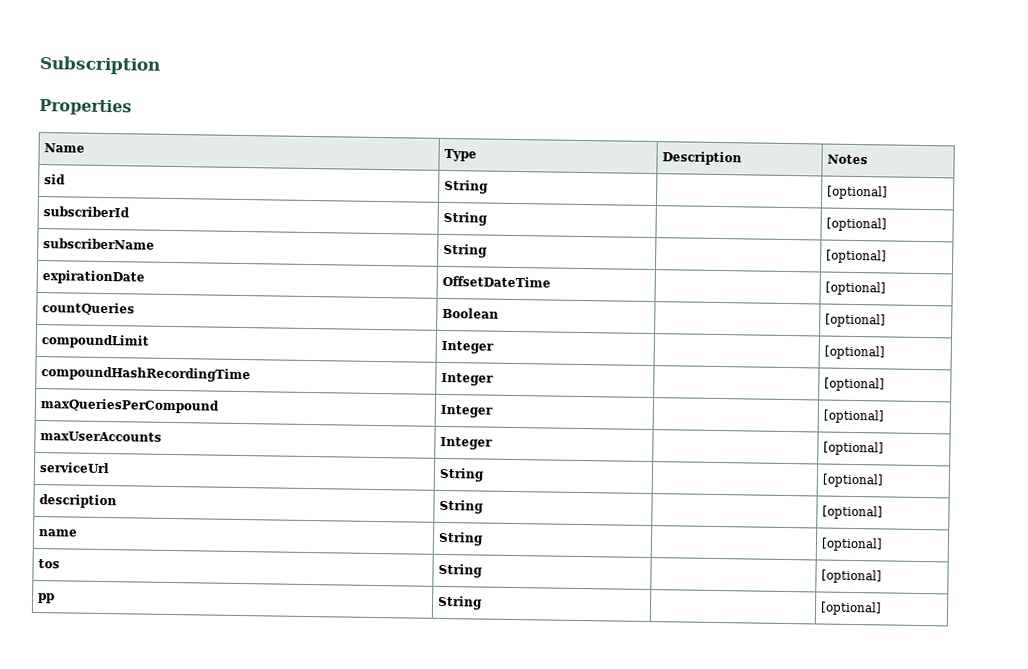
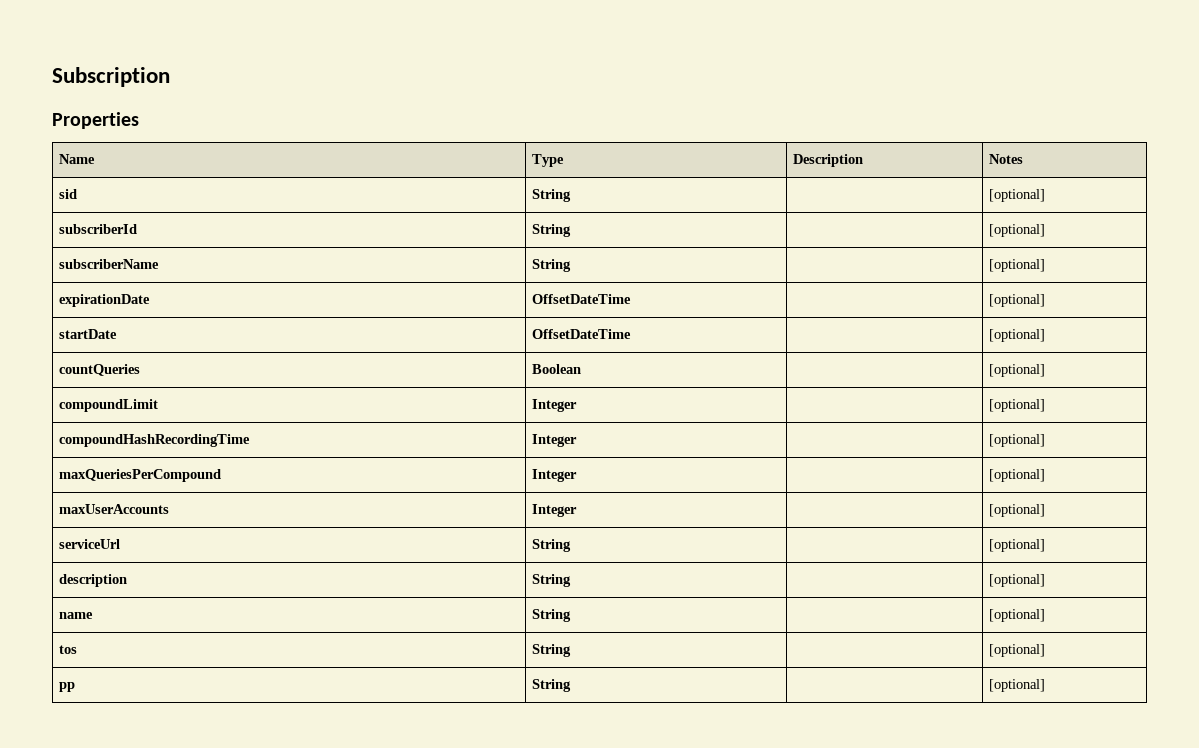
+ startDate | OffsetDateTime | | [optional]

